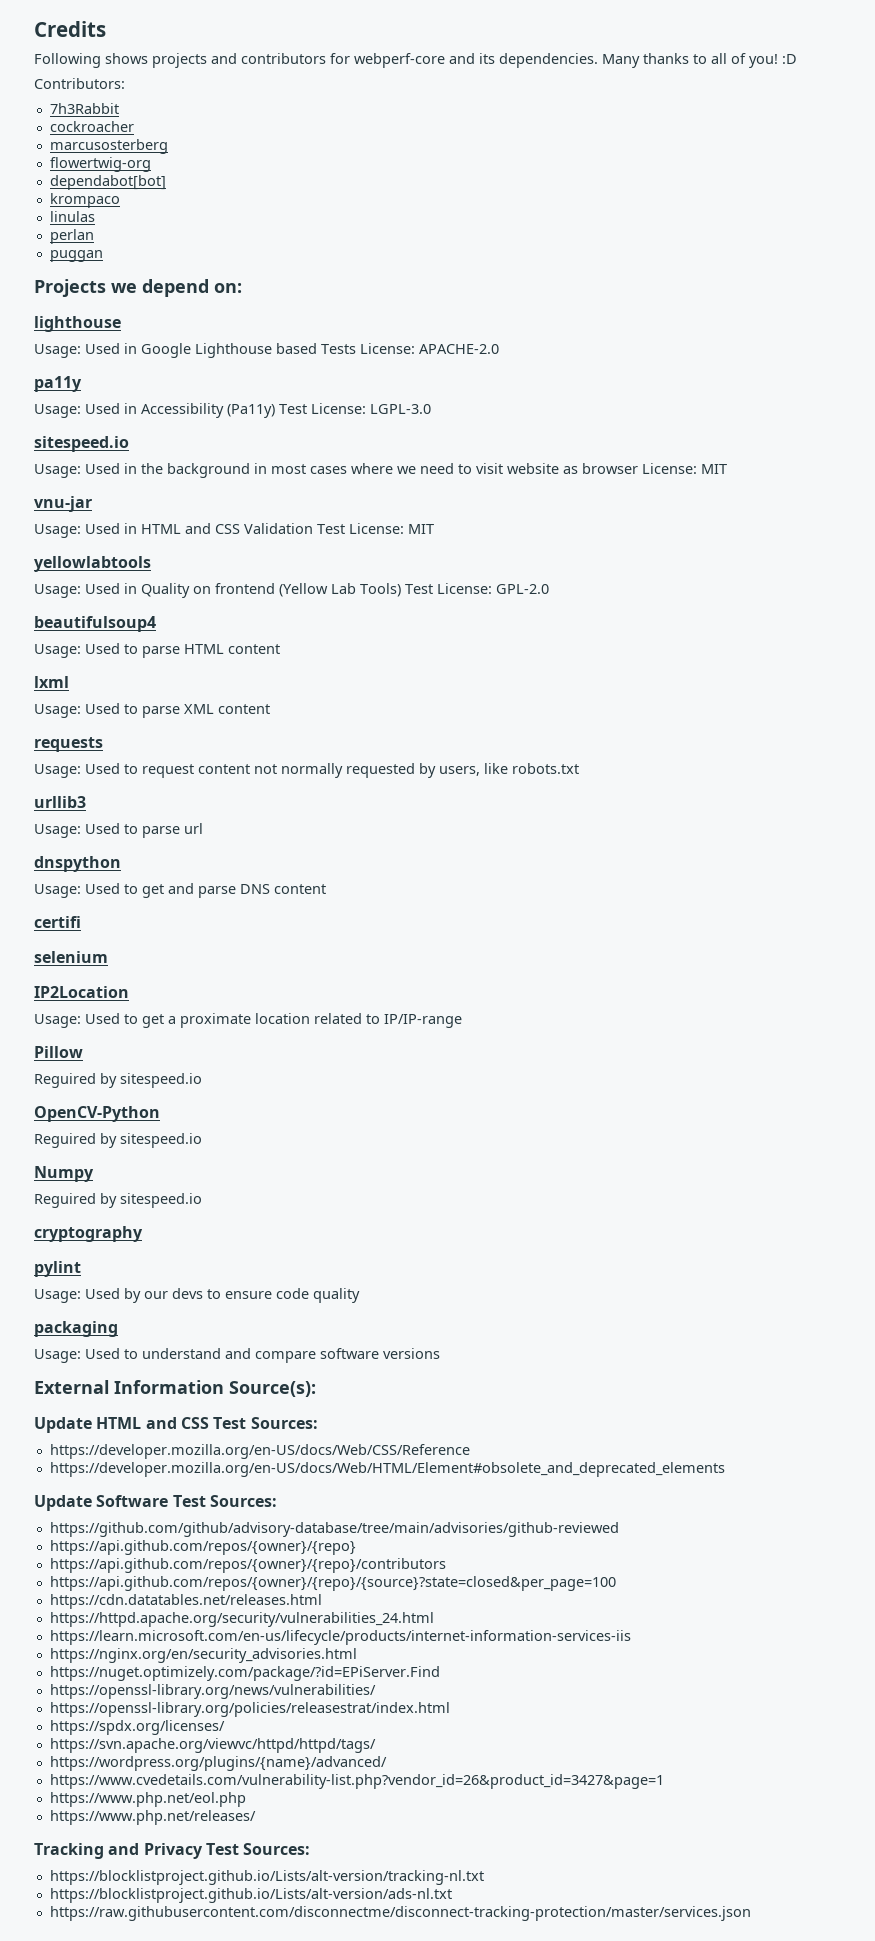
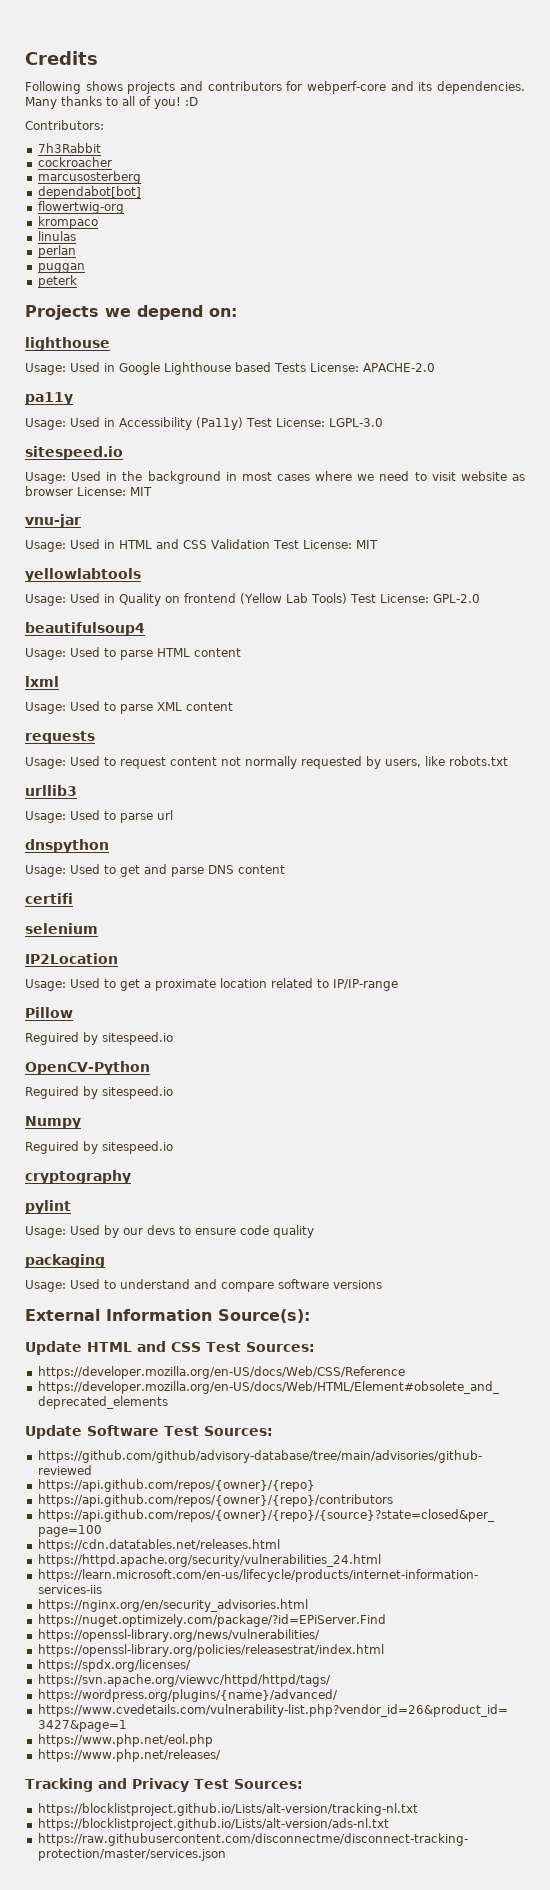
+ dependabot[bot]
- dependabot[bot]
+ peterk

